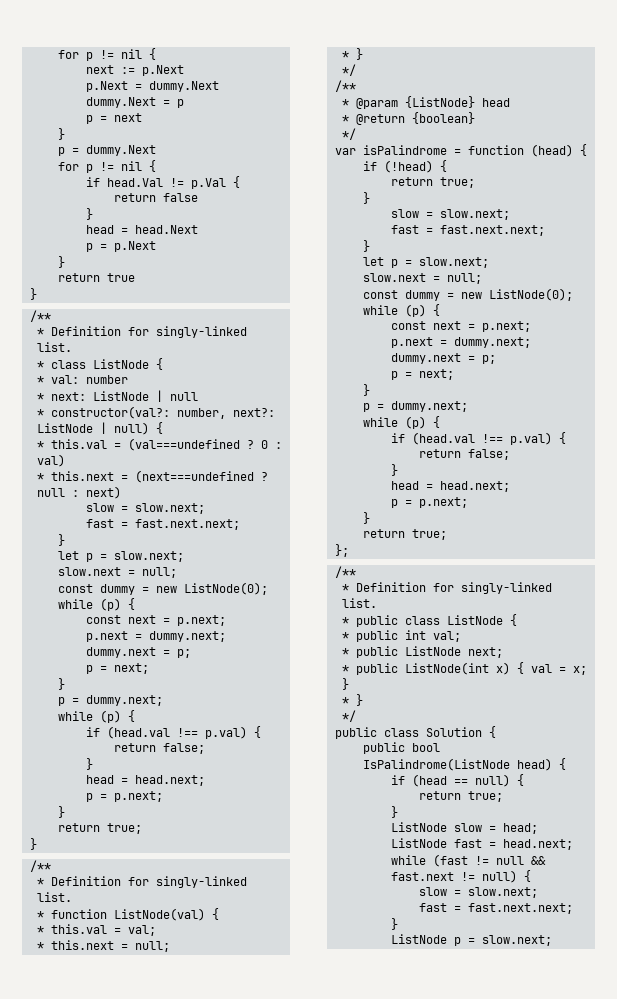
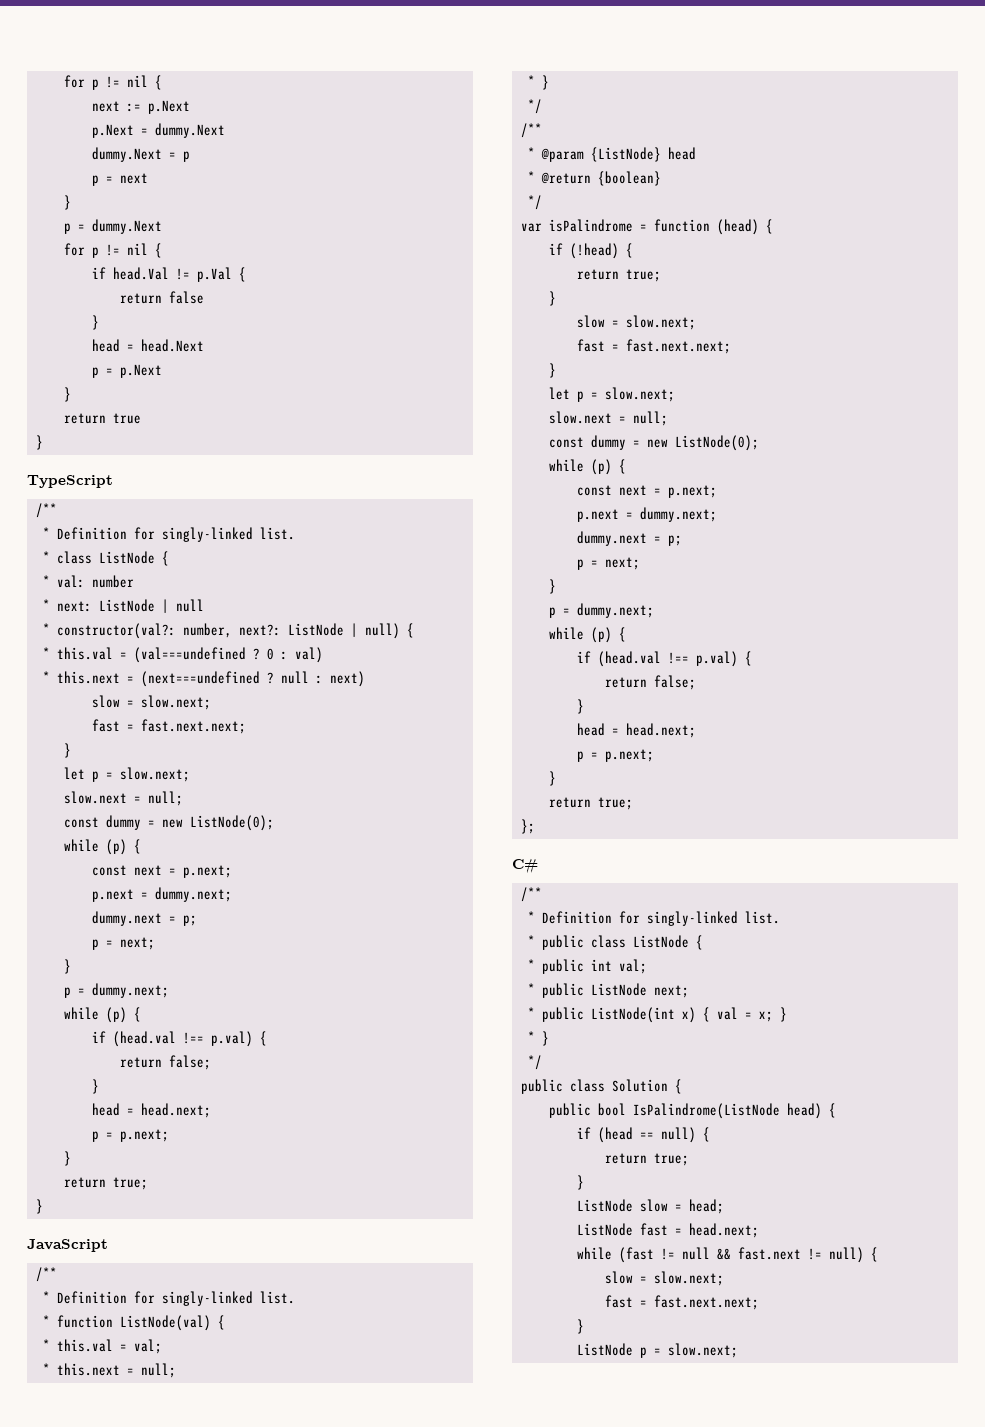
+ TypeScript
+ JavaScript
+ C#

